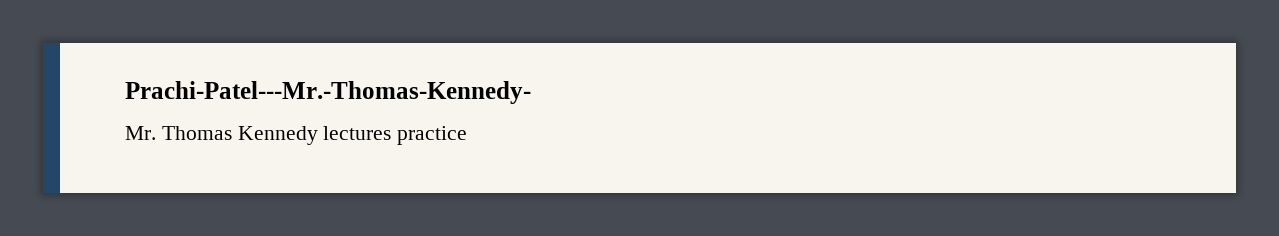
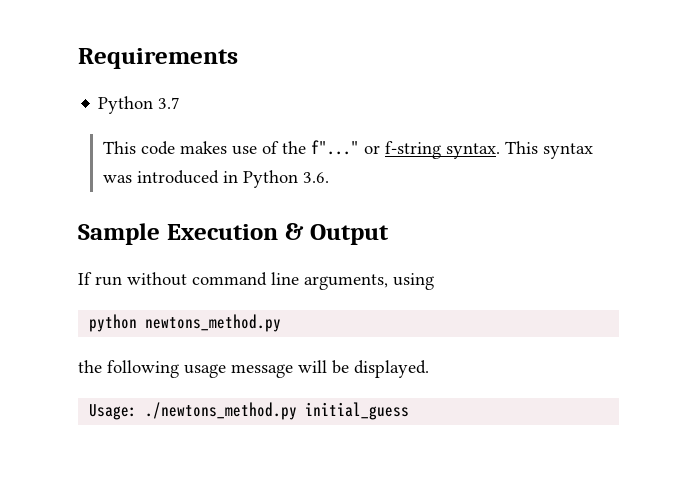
- Prachi-Patel---Mr.-Thomas-Kennedy-
- Mr. Thomas Kennedy lectures practice
+ Requirements
+ Python 3.7
+ This code makes use of the f"..." or f-string syntax. This syntax was introduced in Python 3.6.
+ Sample Execution & Output
+ If run without command line arguments, using
+ python newtons_method.py
+ the following usage message will be displayed.
+ Usage: ./newtons_method.py initial_guess

